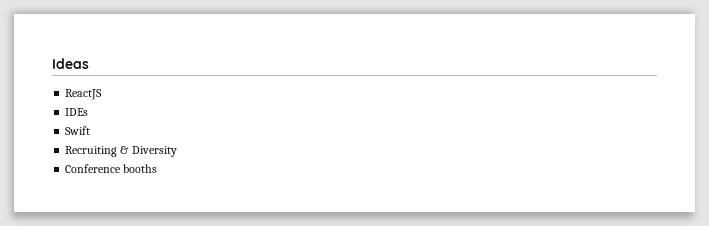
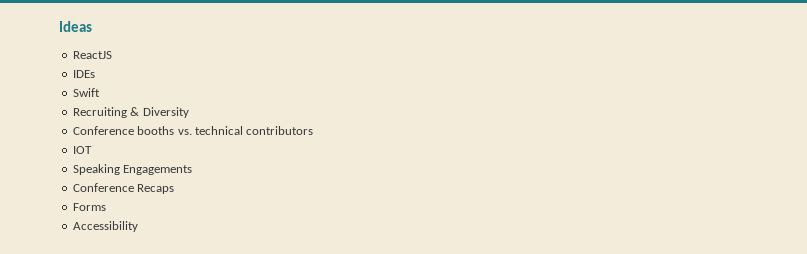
- Conference booths
+ Conference booths vs. technical contributors
+ IOT
+ Speaking Engagements
+ Conference Recaps
+ Forms
+ Accessibility

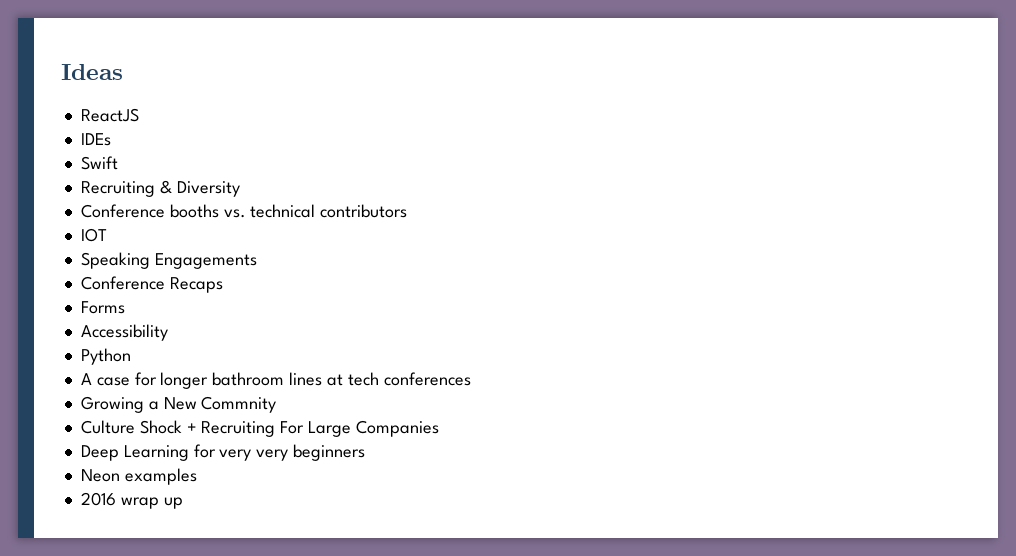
+ Python
+ A case for longer bathroom lines at tech conferences
+ Growing a New Commnity
+ Culture Shock + Recruiting For Large Companies
+ Deep Learning for very very beginners
+ Neon examples
+ 2016 wrap up

